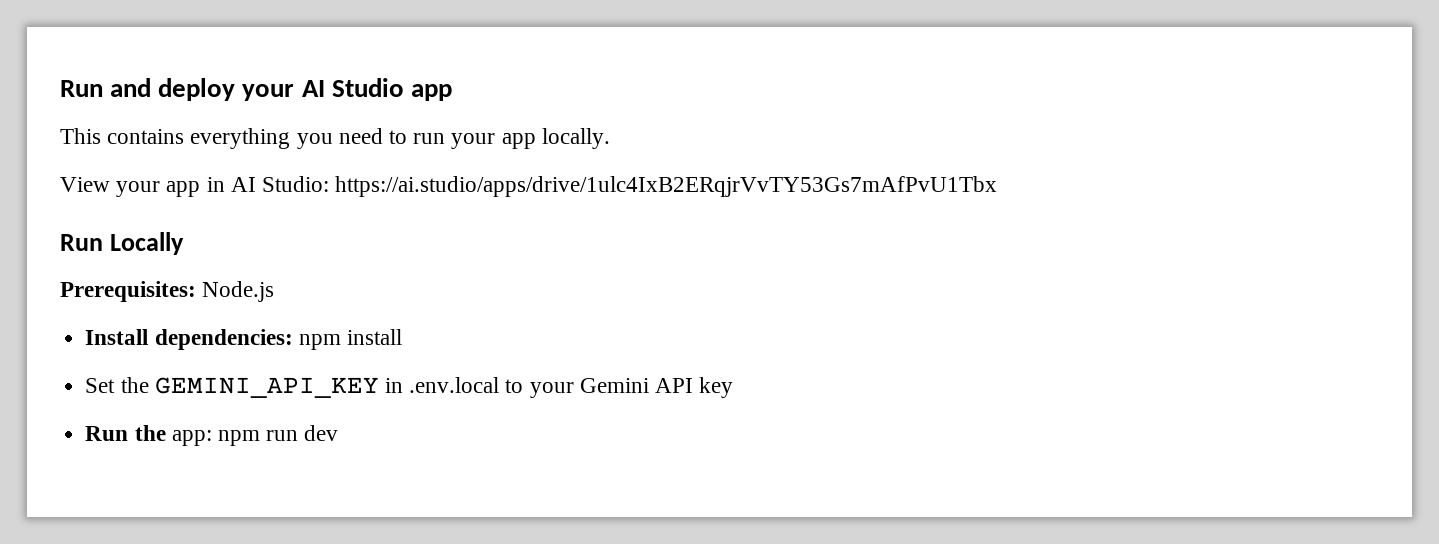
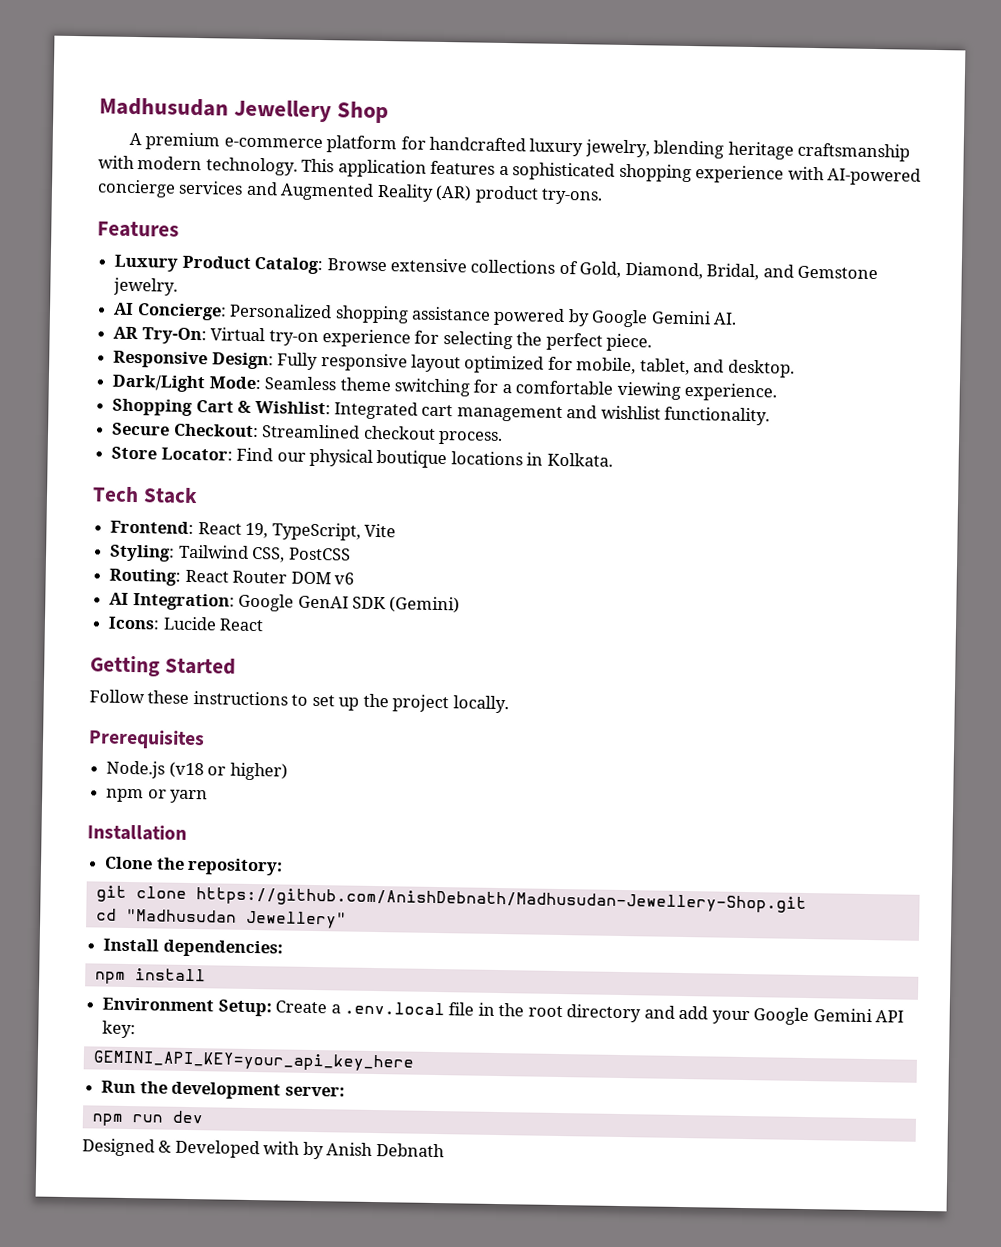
- Run and deploy your AI Studio app
- This contains everything you need to run your app locally.
- View your app in AI Studio: https://ai.studio/apps/drive/1ulc4IxB2ERqjrVvTY53Gs7mAfPvU1Tbx
- Run Locally
- Prerequisites: Node.js
+ Madhusudan Jewellery Shop
+ A premium e-commerce platform for handcrafted luxury jewelry, blending heritage craftsmanship with modern technology. This application features a sophisticated shopping experience with AI-powered concierge services and Augmented Reality (AR) product try-ons.
+ Features
+ Luxury Product Catalog: Browse extensive collections of Gold, Diamond, Bridal, and Gemstone jewelry.
+ AI Concierge: Personalized shopping assistance powered by Google Gemini AI.
+ AR Try-On: Virtual try-on experience for selecting the perfect piece.
+ Responsive Design: Fully responsive layout optimized for mobile, tablet, and desktop.
+ Dark/Light Mode: Seamless theme switching for a comfortable viewing experience.
+ Shopping Cart & Wishlist: Integrated cart management and wishlist functionality.
+ Secure Checkout: Streamlined checkout process.
+ Store Locator: Find our physical boutique locations in Kolkata.
+ Tech Stack
+ Frontend: React 19, TypeScript, Vite
+ Styling: Tailwind CSS, PostCSS
+ Routing: React Router DOM v6
+ AI Integration: Google GenAI SDK (Gemini)
+ Icons: Lucide React
+ Getting Started
+ Follow these instructions to set up the project locally.
+ Prerequisites
+ Node.js (v18 or higher)
+ npm or yarn
+ Installation
+ Clone the repository:
+ git clone https://github.com/AnishDebnath/Madhusudan-Jewellery-Shop.git
+ cd "Madhusudan Jewellery"
- Install dependencies: npm install
+ Install dependencies:
+ npm install
- Set the GEMINI_API_KEY in .env.local to your Gemini API key
+ Environment Setup: Create a .env.local file in the root directory and add your Google Gemini API key:
+ GEMINI_API_KEY=your_api_key_here
- Run the app: npm run dev
+ Run the development server:
+ npm run dev
+ Designed & Developed with by Anish Debnath

